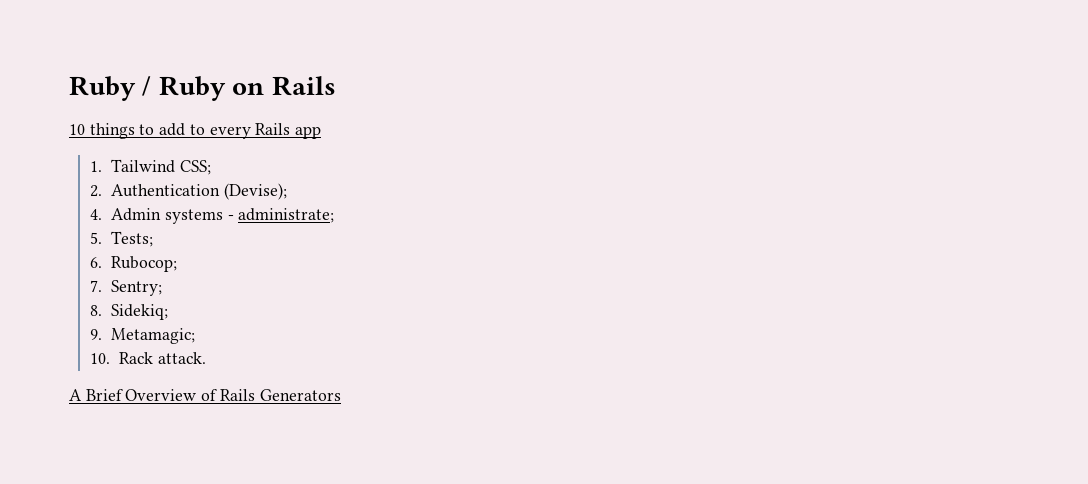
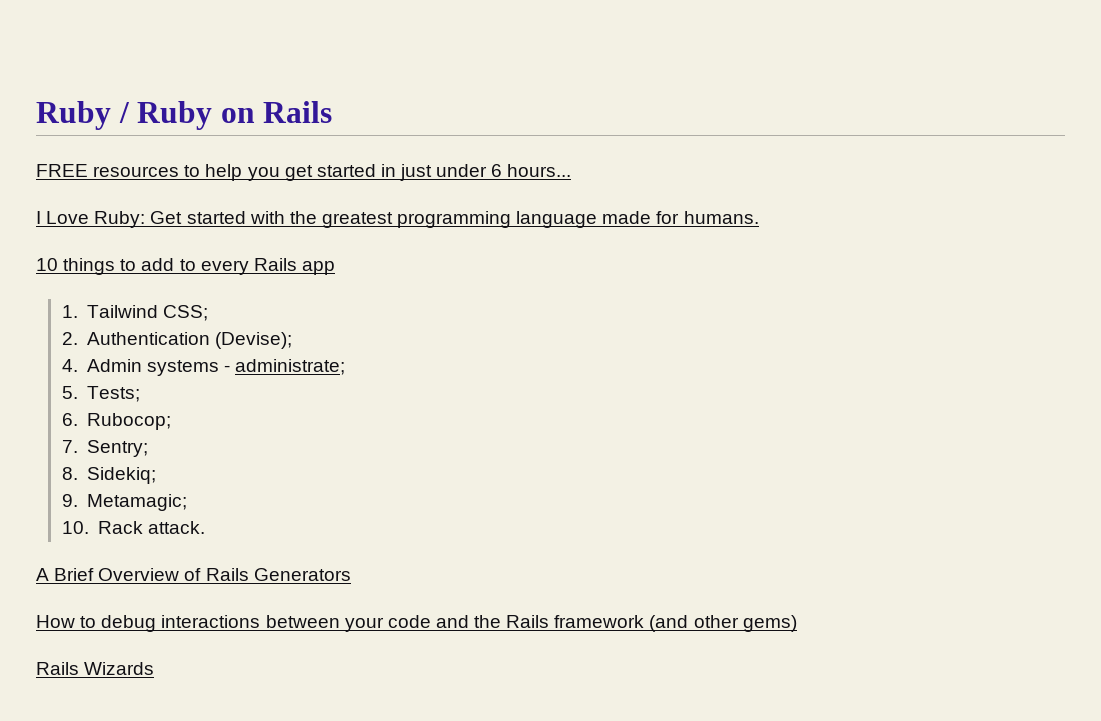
+ FREE resources to help you get started in just under 6 hours...
+ I Love Ruby: Get started with the greatest programming language made for humans.
+ How to debug interactions between your code and the Rails framework (and other gems)
+ Rails Wizards

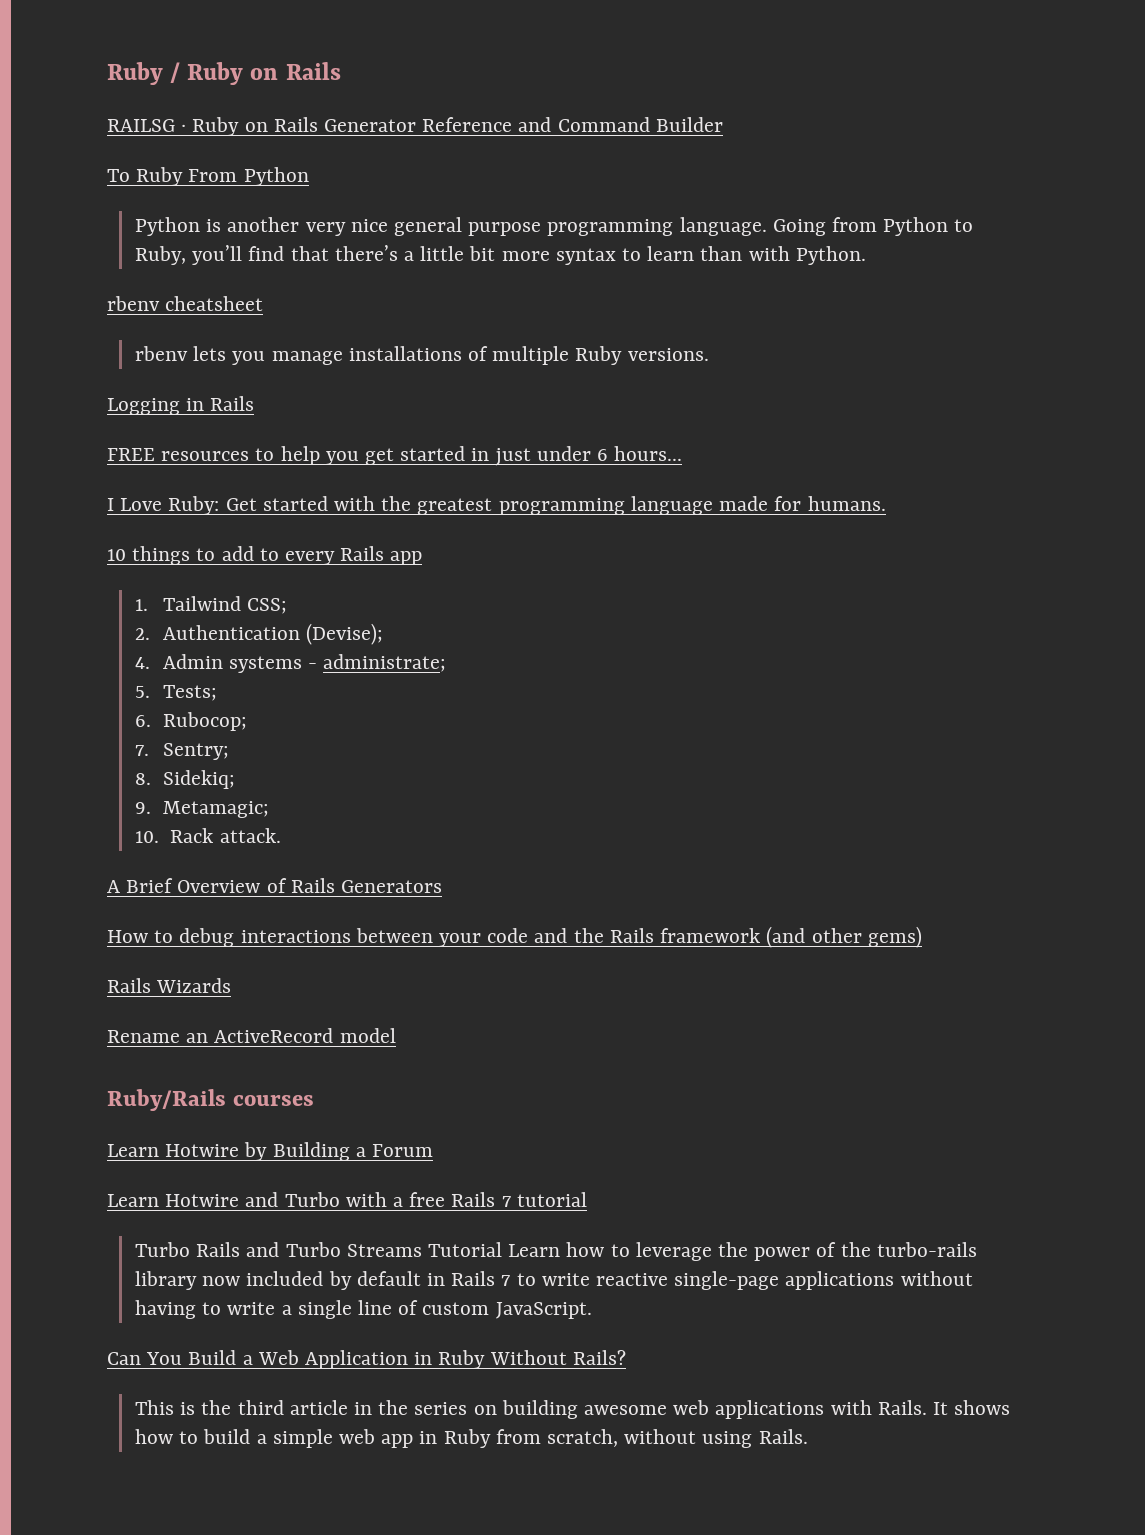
+ RAILSG · Ruby on Rails Generator Reference and Command Builder
+ To Ruby From Python
+ Python is another very nice general purpose programming language. Going from Python to Ruby, you’ll find that there’s a little bit more syntax to learn than with Python.
+ rbenv cheatsheet
+ rbenv lets you manage installations of multiple Ruby versions.
+ Logging in Rails
+ Rename an ActiveRecord model
+ Ruby/Rails courses
+ Learn Hotwire by Building a Forum
+ Learn Hotwire and Turbo with a free Rails 7 tutorial
+ Turbo Rails and Turbo Streams Tutorial Learn how to leverage the power of the turbo-rails library now included by default in Rails 7 to write reactive single-page applications without having to write a single line of custom JavaScript.
+ Can You Build a Web Application in Ruby Without Rails?
+ This is the third article in the series on building awesome web applications with Rails. It shows how to build a simple web app in Ruby from scratch, without using Rails.

